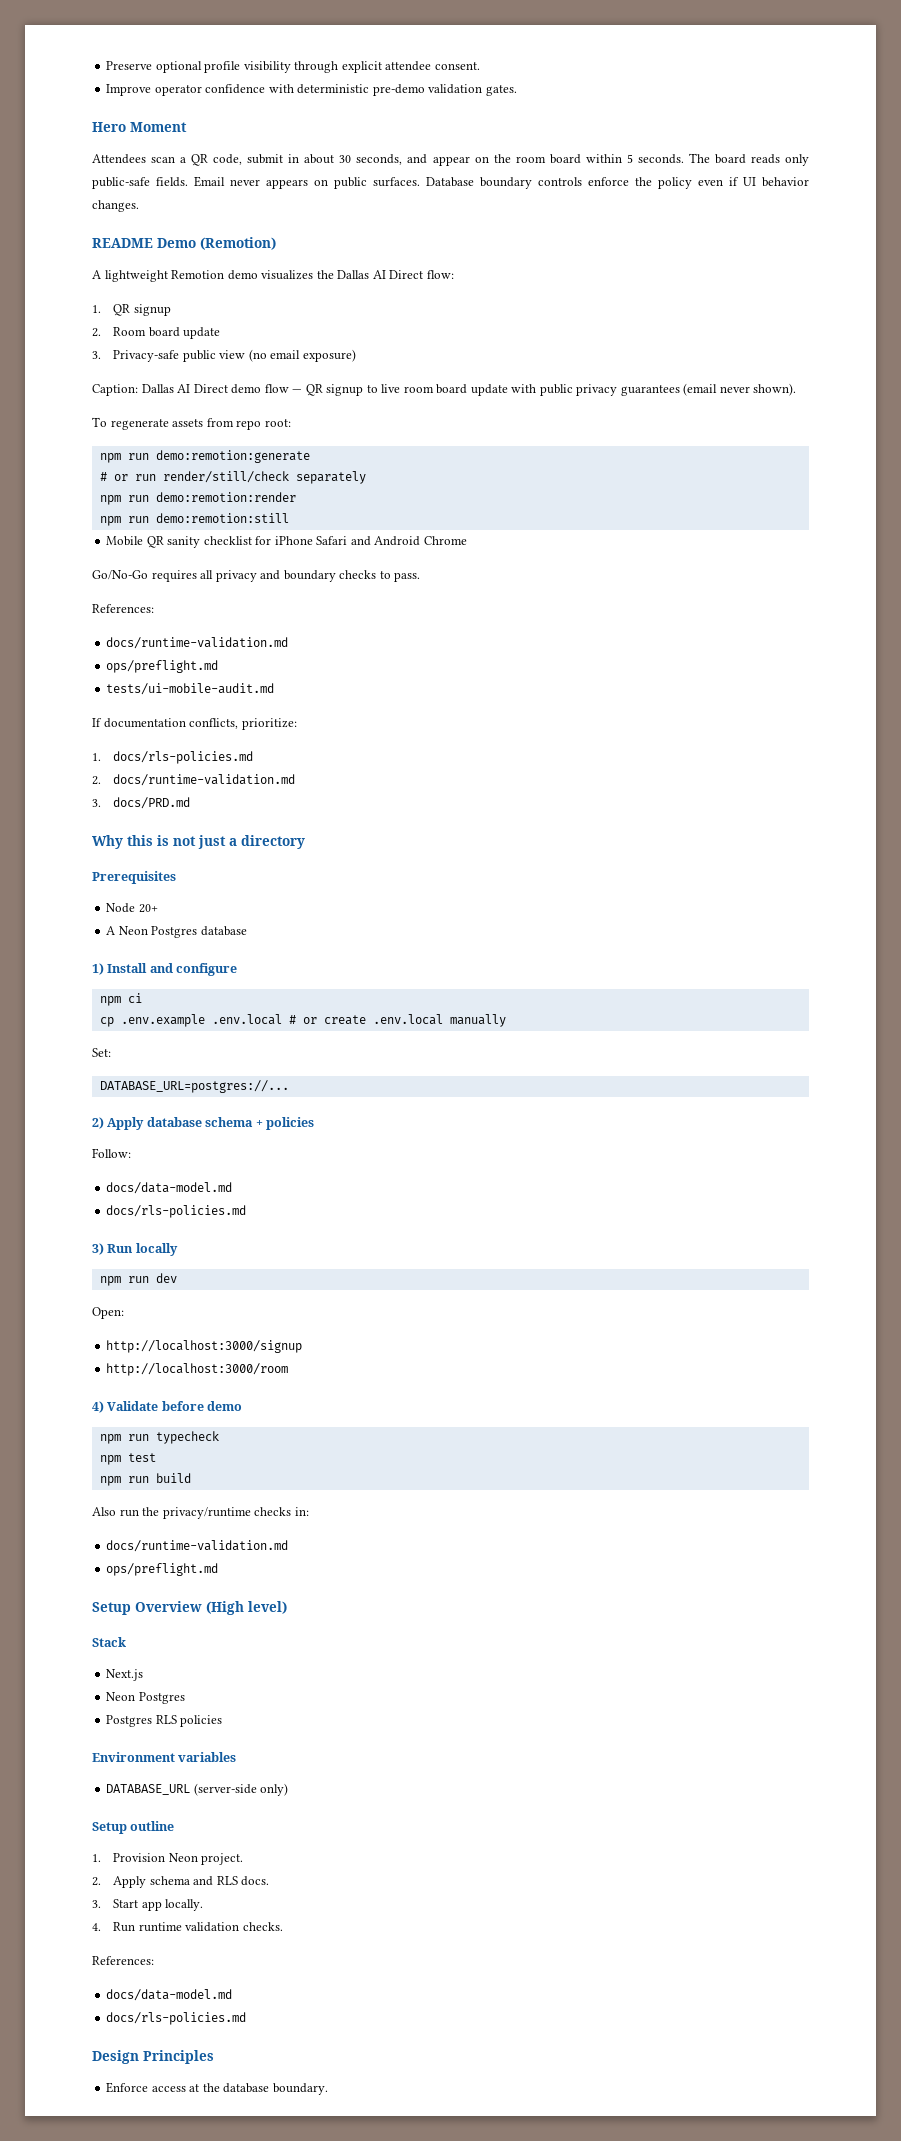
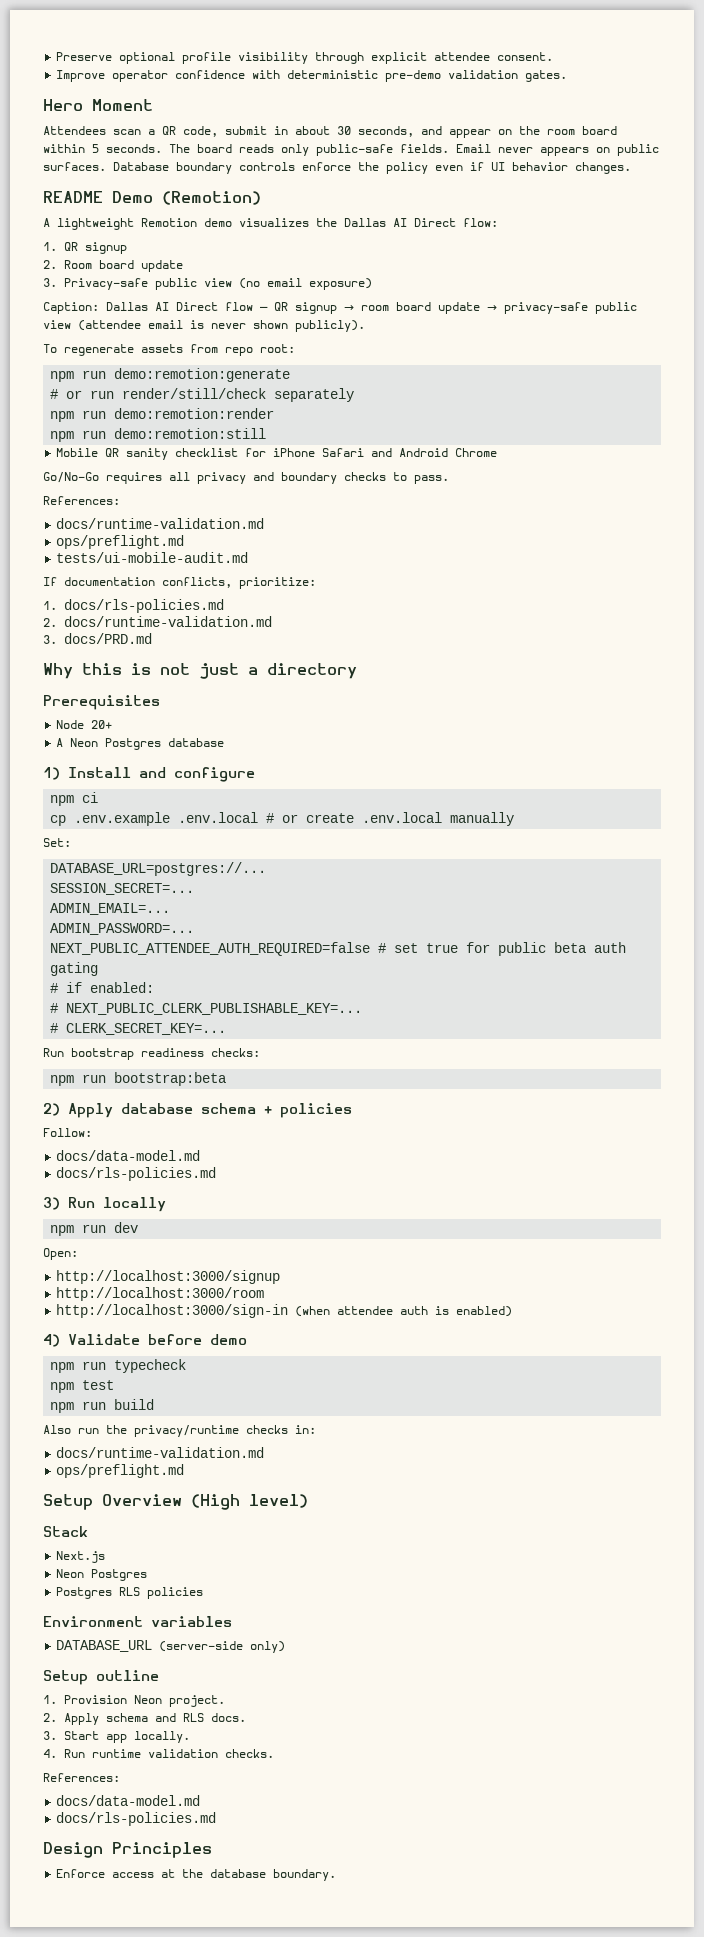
- Caption: Dallas AI Direct demo flow — QR signup to live room board update with public privacy guarantees (email never shown).
+ Caption: Dallas AI Direct flow — QR signup → room board update → privacy-safe public view (attendee email is never shown publicly).
+ SESSION_SECRET=...
+ ADMIN_EMAIL=...
+ ADMIN_PASSWORD=...
+ NEXT_PUBLIC_ATTENDEE_AUTH_REQUIRED=false # set true for public beta auth gating
+ # if enabled:
+ # NEXT_PUBLIC_CLERK_PUBLISHABLE_KEY=...
+ # CLERK_SECRET_KEY=...
+ Run bootstrap readiness checks:
+ npm run bootstrap:beta
+ http://localhost:3000/sign-in (when attendee auth is enabled)

